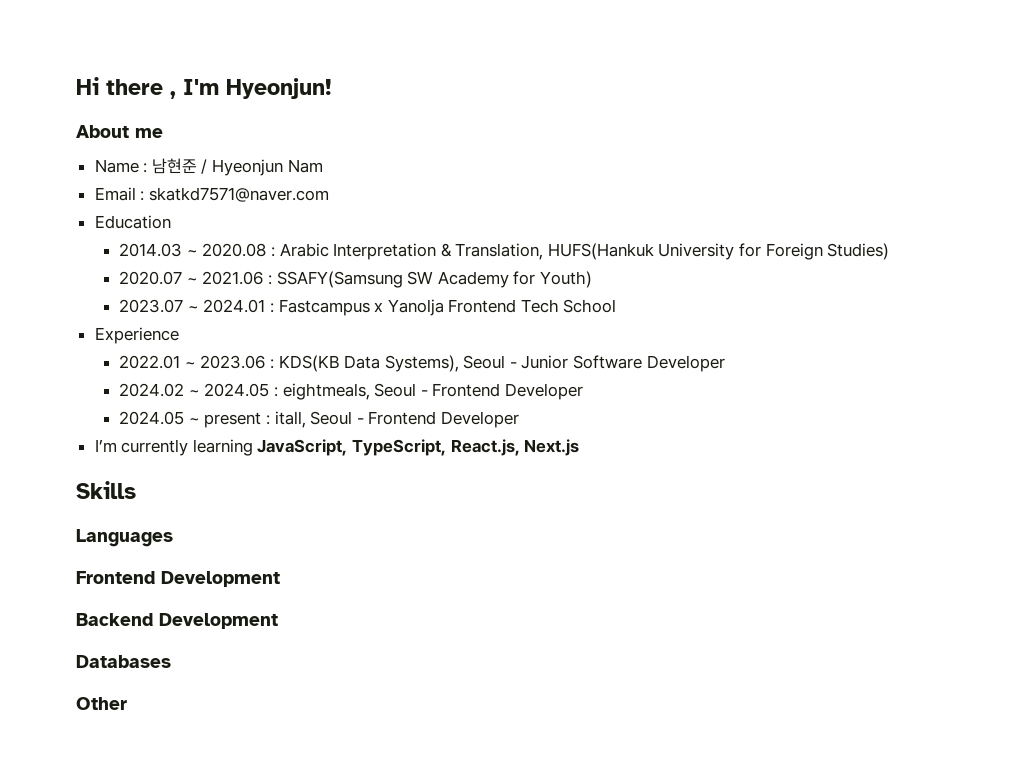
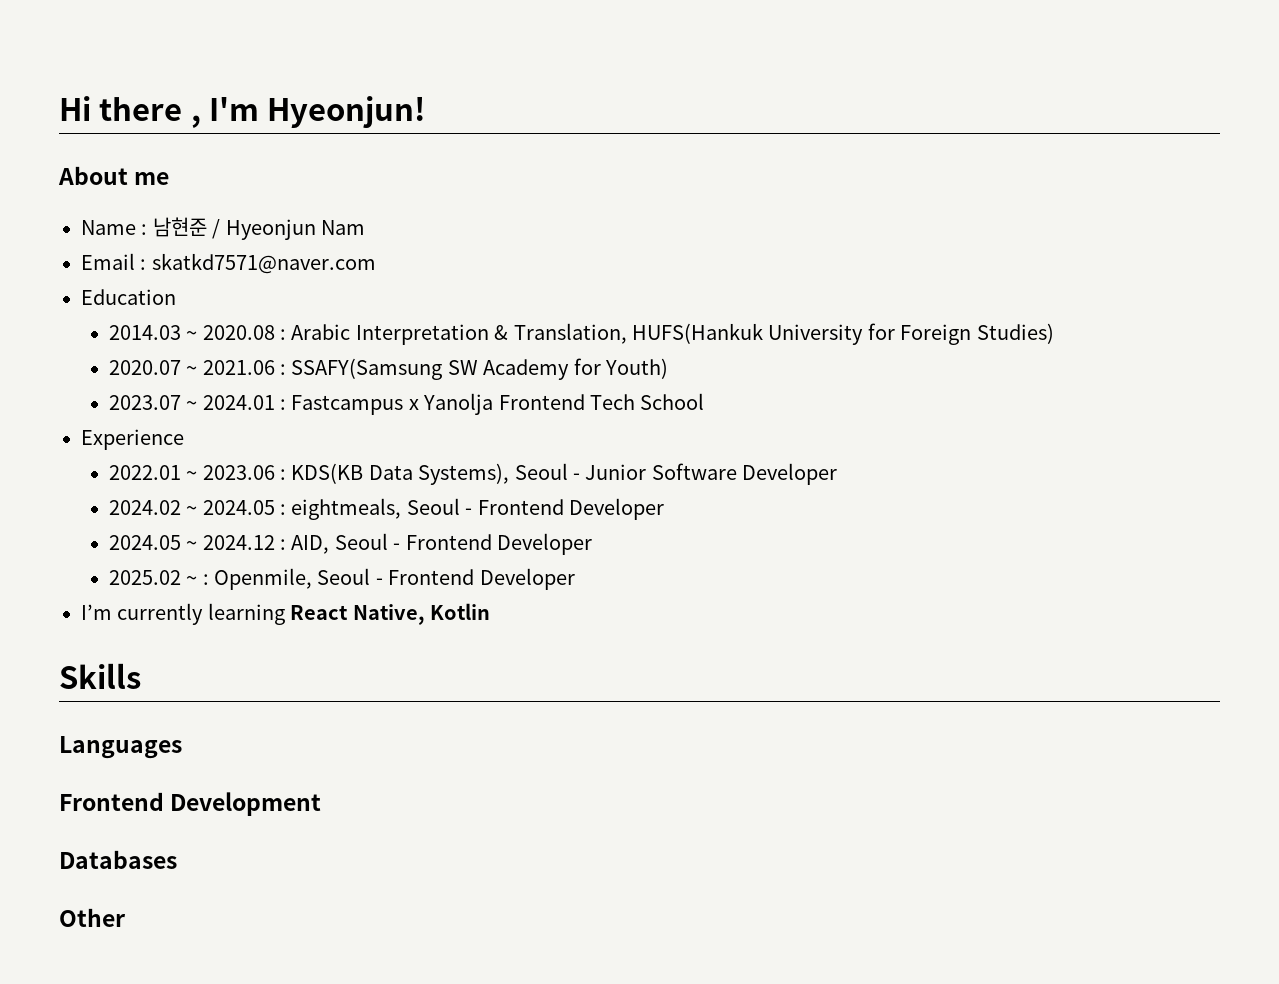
- 2024.05 ~ present : itall, Seoul - Frontend Developer
+ 2024.05 ~ 2024.12 : AID, Seoul - Frontend Developer
+ 2025.02 ~ : Openmile, Seoul - Frontend Developer
- I’m currently learning JavaScript, TypeScript, React.js, Next.js
+ I’m currently learning React Native, Kotlin
- Backend Development

